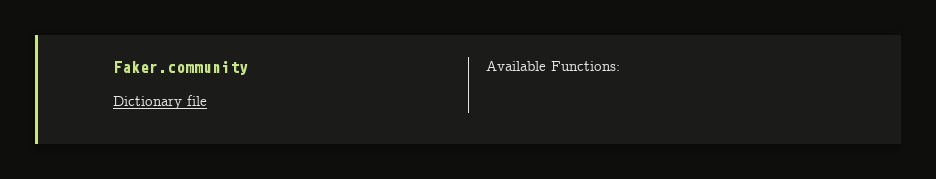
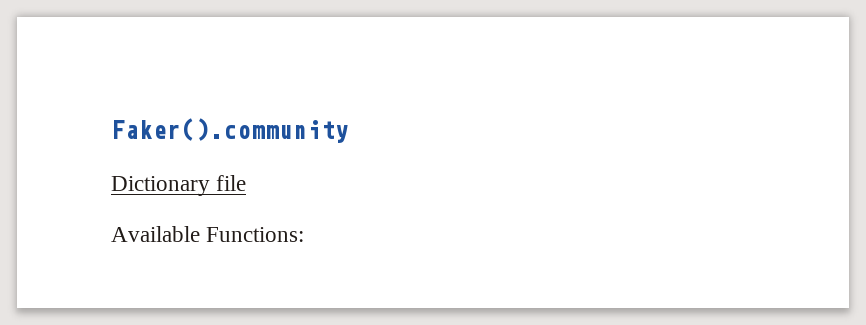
- Faker.community
+ Faker().community

